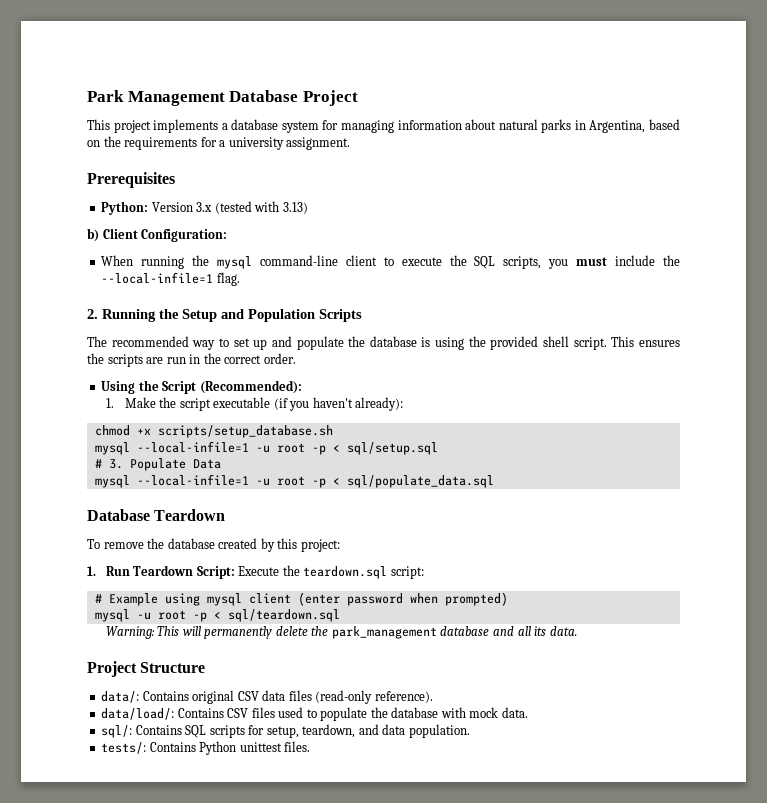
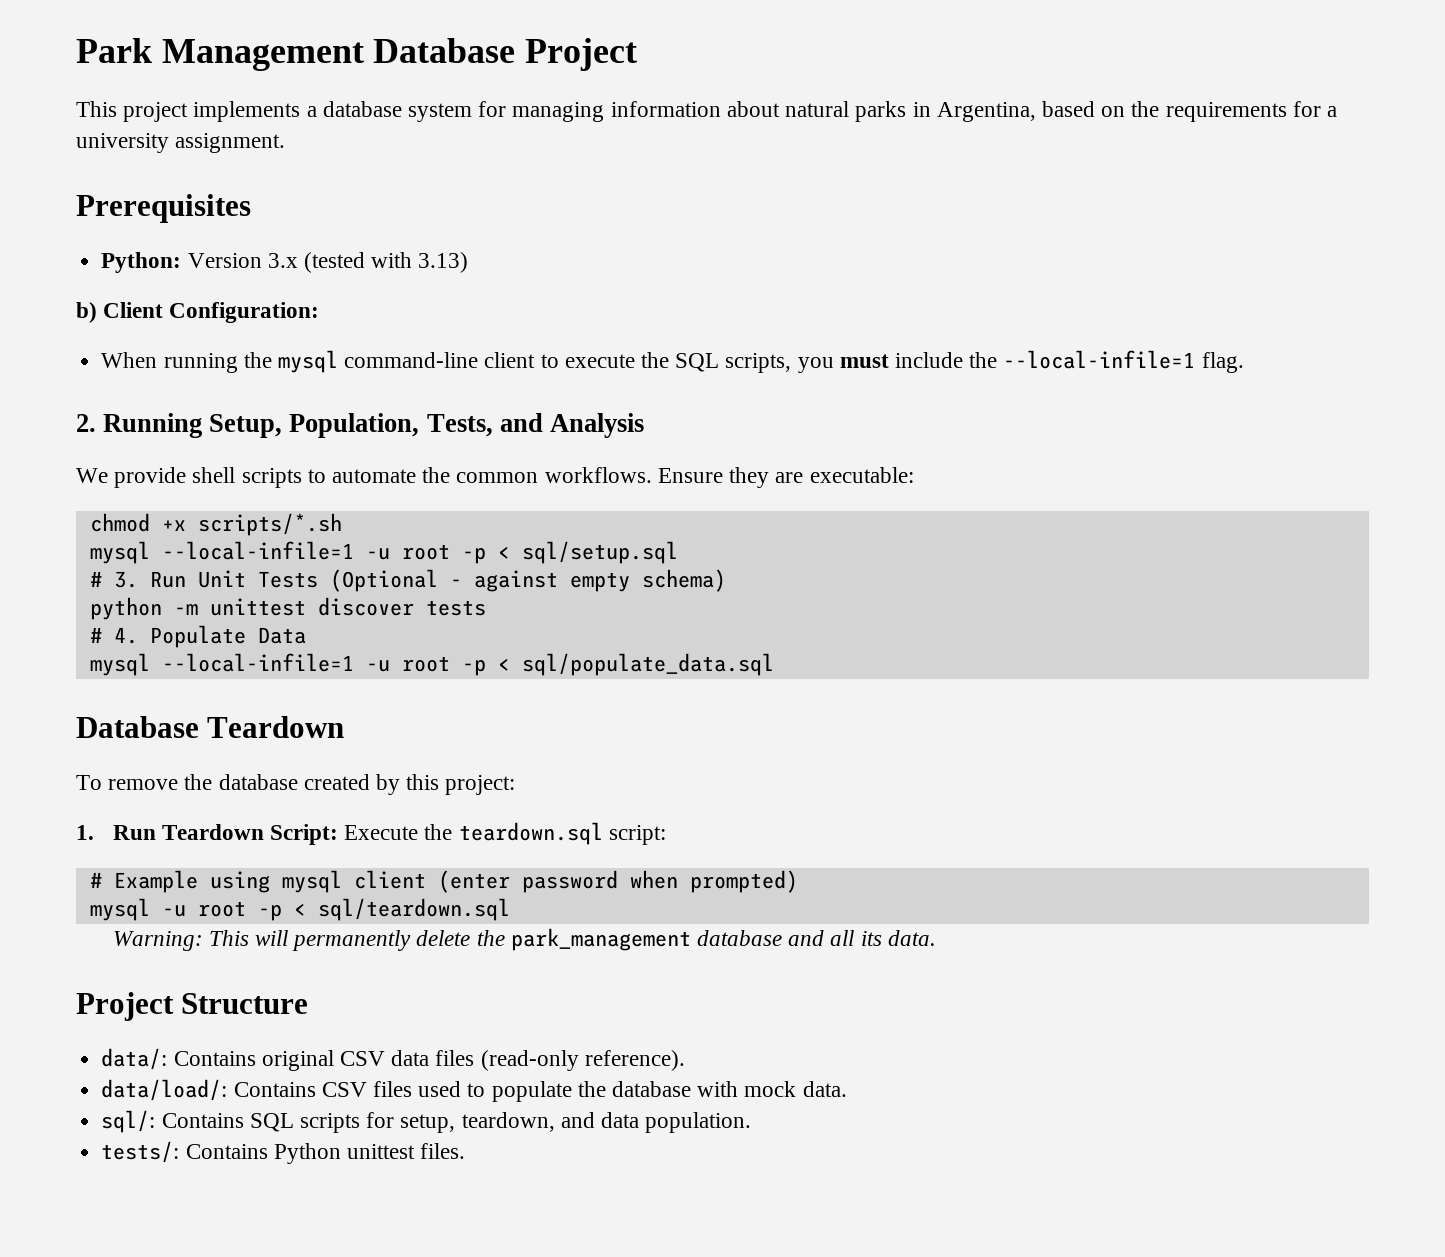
- 2. Running the Setup and Population Scripts
- The recommended way to set up and populate the database is using the provided shell script. This ensures the scripts are run in the correct order.
- Using the Script (Recommended):
- 1. Make the script executable (if you haven't already):
+ 2. Running Setup, Population, Tests, and Analysis
+ We provide shell scripts to automate the common workflows. Ensure they are executable:
- chmod +x scripts/setup_database.sh
+ chmod +x scripts/*.sh
- # 3. Populate Data
+ # 3. Run Unit Tests (Optional - against empty schema)
+ python -m unittest discover tests
+ # 4. Populate Data

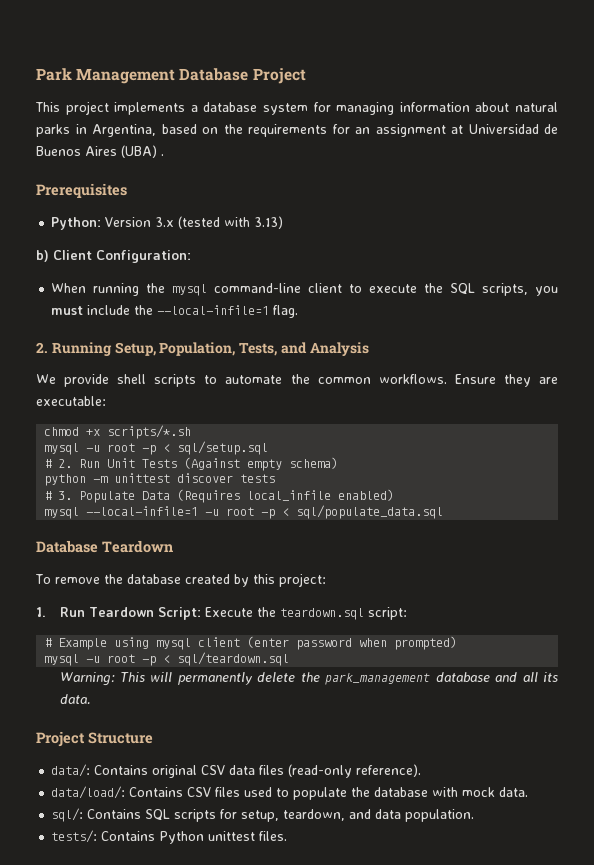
- This project implements a database system for managing information about natural parks in Argentina, based on the requirements for a university assignment.
+ This project implements a database system for managing information about natural parks in Argentina, based on the requirements for an assignment at Universidad de Buenos Aires (UBA) .
- mysql --local-infile=1 -u root -p < sql/setup.sql
+ mysql -u root -p < sql/setup.sql
- # 3. Run Unit Tests (Optional - against empty schema)
+ # 2. Run Unit Tests (Against empty schema)
- # 4. Populate Data
+ # 3. Populate Data (Requires local_infile enabled)

